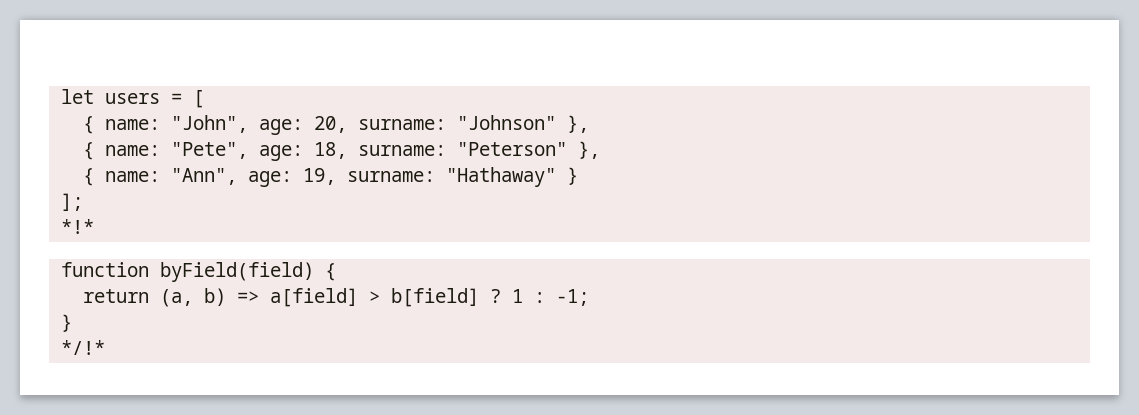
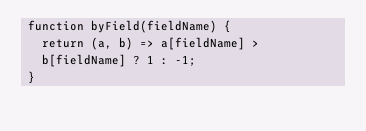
- let users = [
- { name: "John", age: 20, surname: "Johnson" },
- { name: "Pete", age: 18, surname: "Peterson" },
- { name: "Ann", age: 19, surname: "Hathaway" }
- ];
- *!*
- function byField(field) {
+ function byField(fieldName) {
- return (a, b) => a[field] > b[field] ?
+ return (a, b) => a[fieldName] > b[fieldName] ?
- */!*

